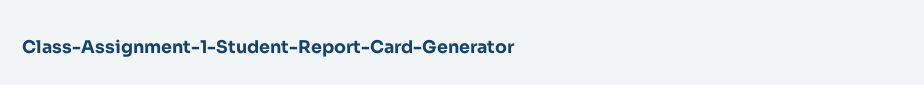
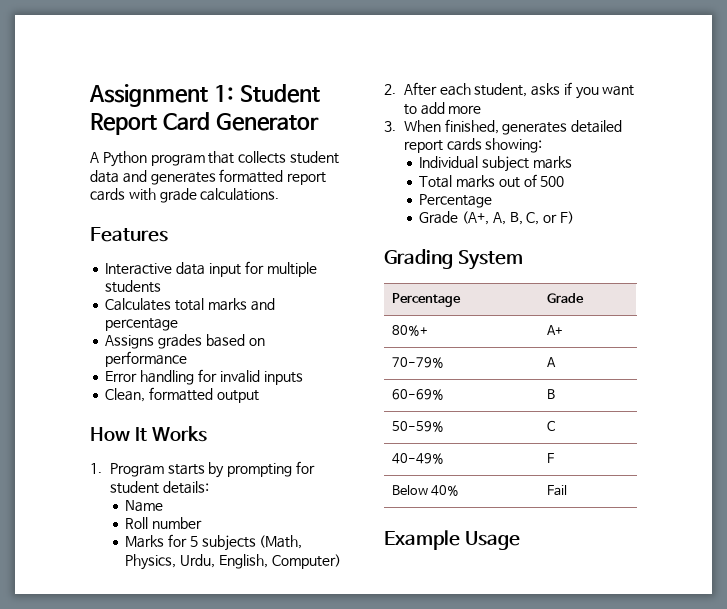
- Class-Assignment-1-Student-Report-Card-Generator
+ Assignment 1: Student Report Card Generator
+ A Python program that collects student data and generates formatted report cards with grade calculations.
+ Features
+ Interactive data input for multiple students
+ Calculates total marks and percentage
+ Assigns grades based on performance
+ Error handling for invalid inputs
+ Clean, formatted output
+ How It Works
+ 1. Program starts by prompting for student details:
+ Name
+ Roll number
+ Marks for 5 subjects (Math, Physics, Urdu, English, Computer)
+ 2. After each student, asks if you want to add more
+ 3. When finished, generates detailed report cards showing:
+ Individual subject marks
+ Total marks out of 500
+ Percentage
+ Grade (A+, A, B, C, or F)
+ Grading System
+ Percentage | Grade
+ 80%+ | A+
+ 70-79% | A
+ 60-69% | B
+ 50-59% | C
+ 40-49% | F
+ Below 40% | Fail
+ Example Usage

